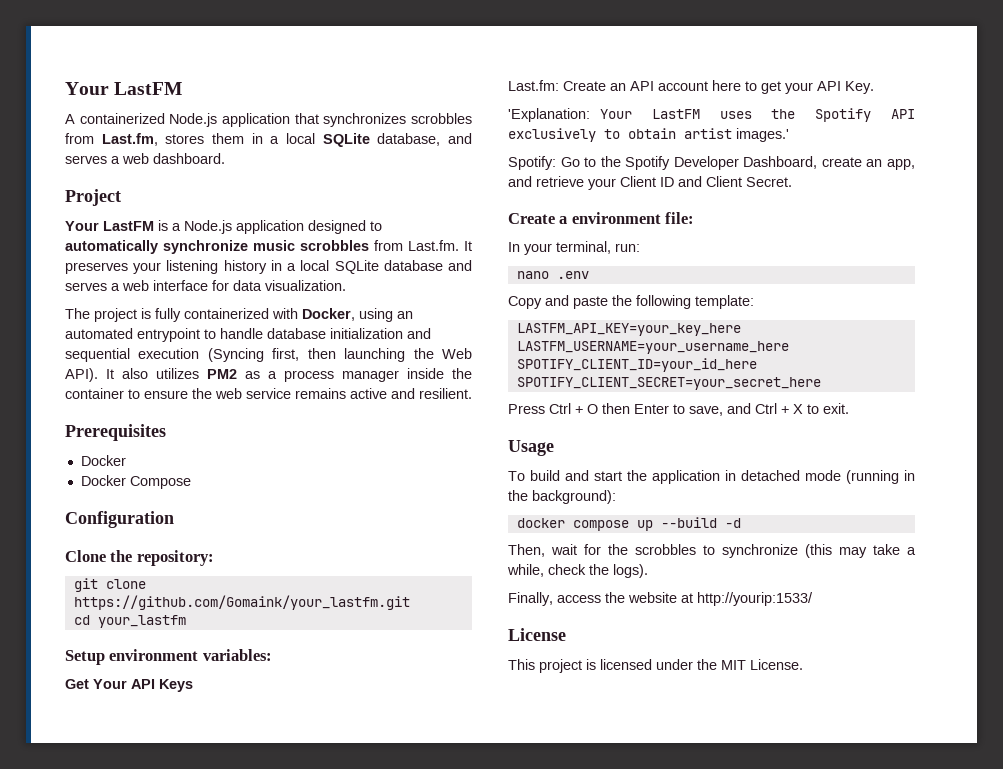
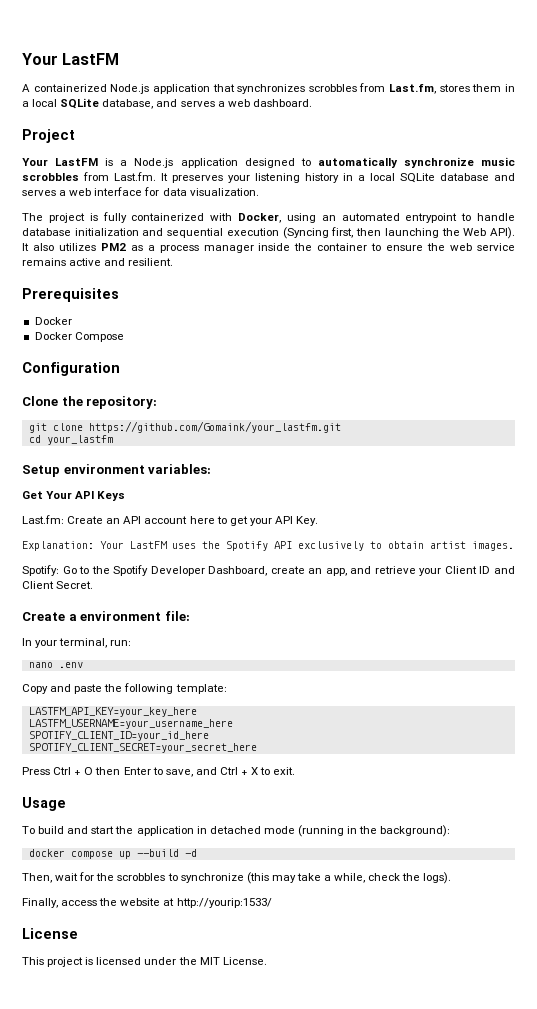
- 'Explanation: Your LastFM uses the Spotify API exclusively to obtain artist images.'
+ Explanation: Your LastFM uses the Spotify API exclusively to obtain artist images.

